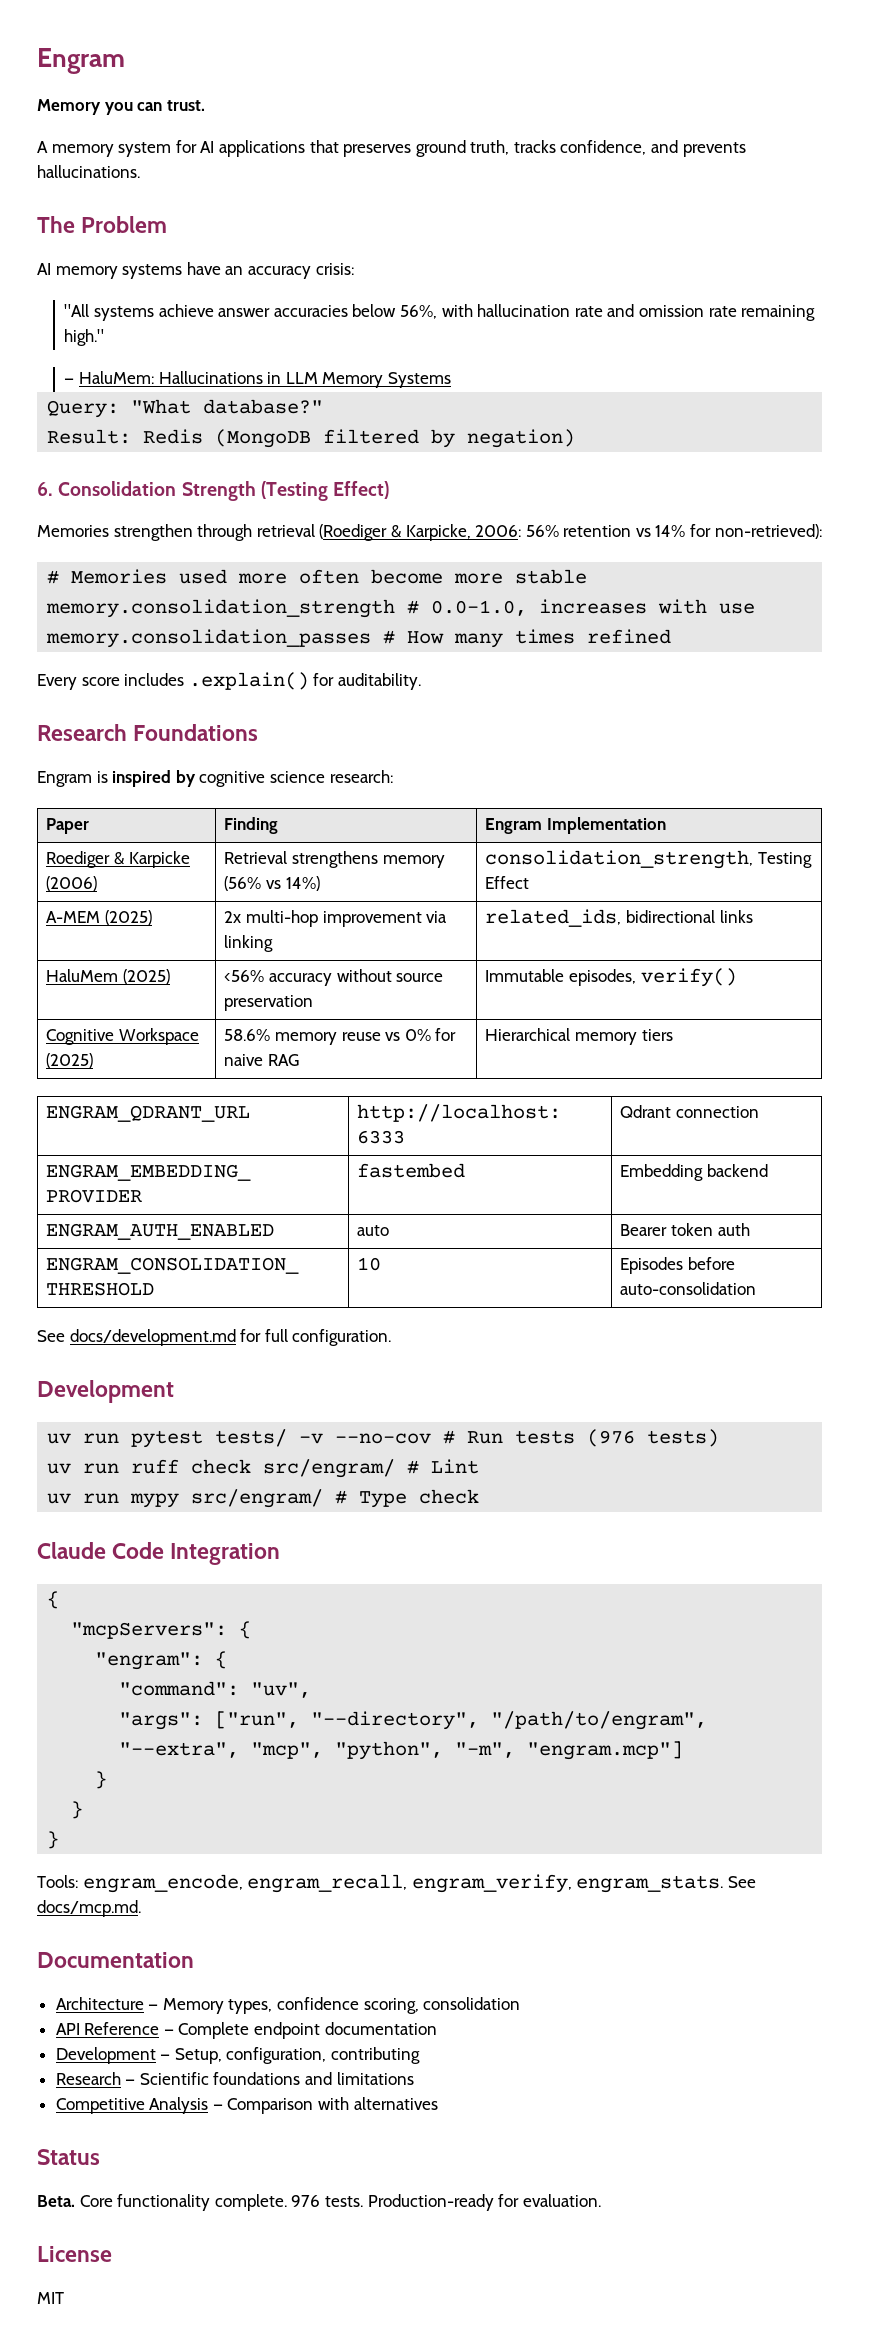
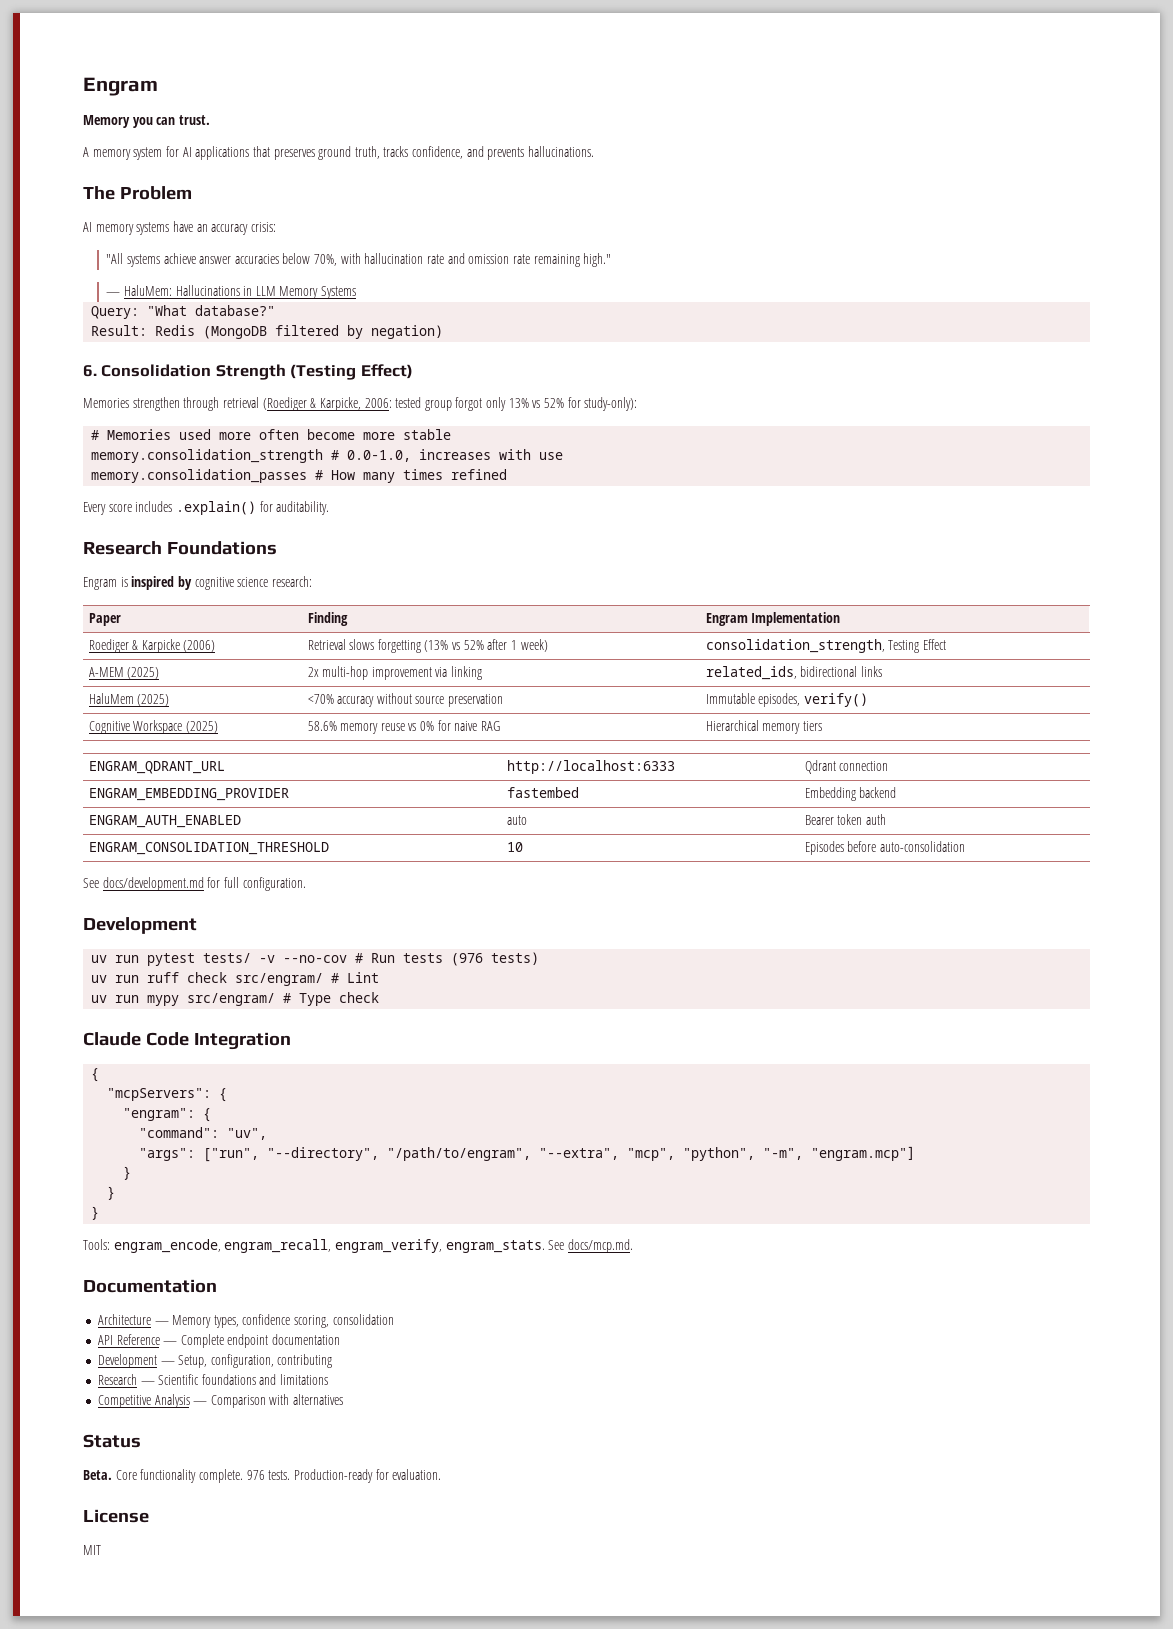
- "All systems achieve answer accuracies below 56%, with hallucination rate and omission rate remaining high."
+ "All systems achieve answer accuracies below 70%, with hallucination rate and omission rate remaining high."
- Memories strengthen through retrieval (Roediger & Karpicke, 2006: 56% retention vs 14% for non-retrieved):
+ Memories strengthen through retrieval (Roediger & Karpicke, 2006: tested group forgot only 13% vs 52% for study-only):
- Roediger & Karpicke (2006) | Retrieval strengthens memory (56% vs 14%) | consolidation_strength, Testing Effect
+ Roediger & Karpicke (2006) | Retrieval slows forgetting (13% vs 52% after 1 week) | consolidation_strength, Testing Effect
- HaluMem (2025) | <56% accuracy without source preservation | Immutable episodes, verify()
+ HaluMem (2025) | <70% accuracy without source preservation | Immutable episodes, verify()

